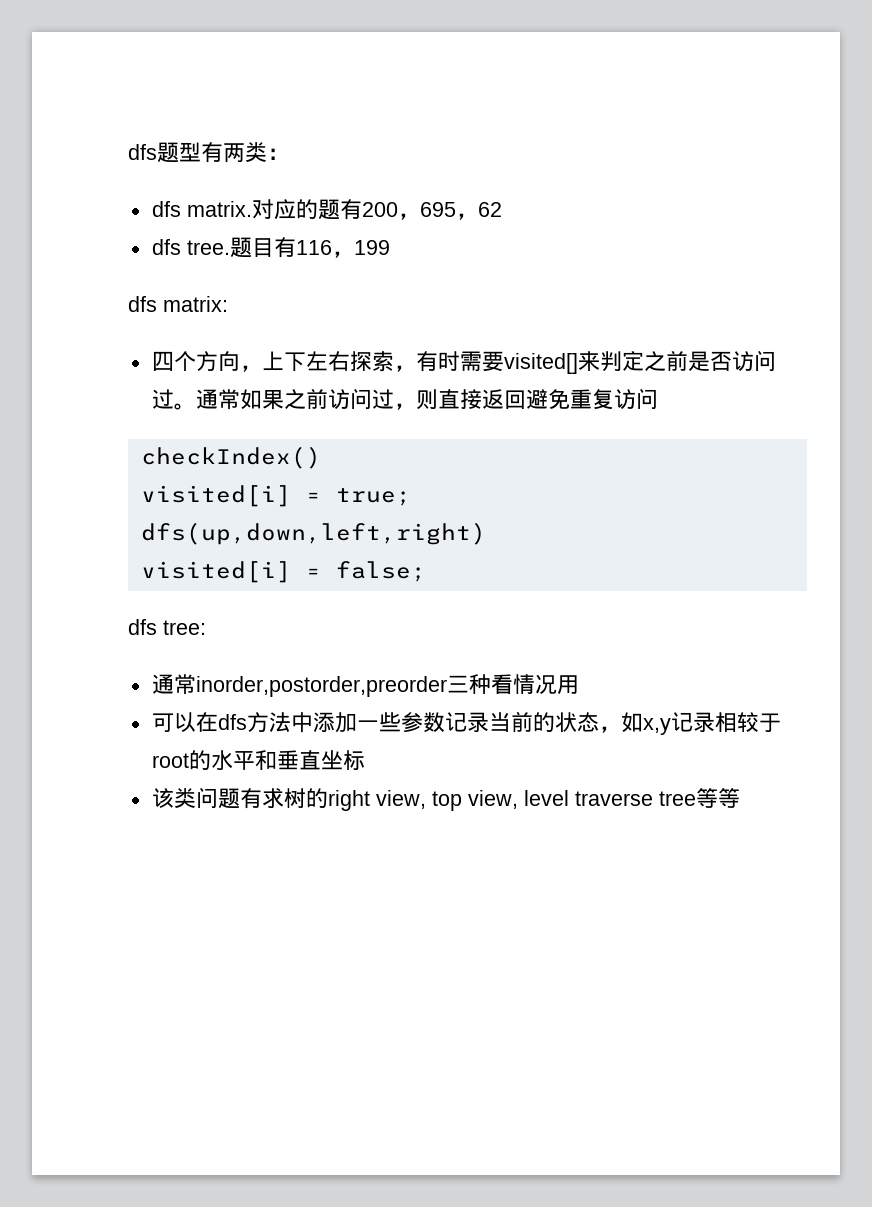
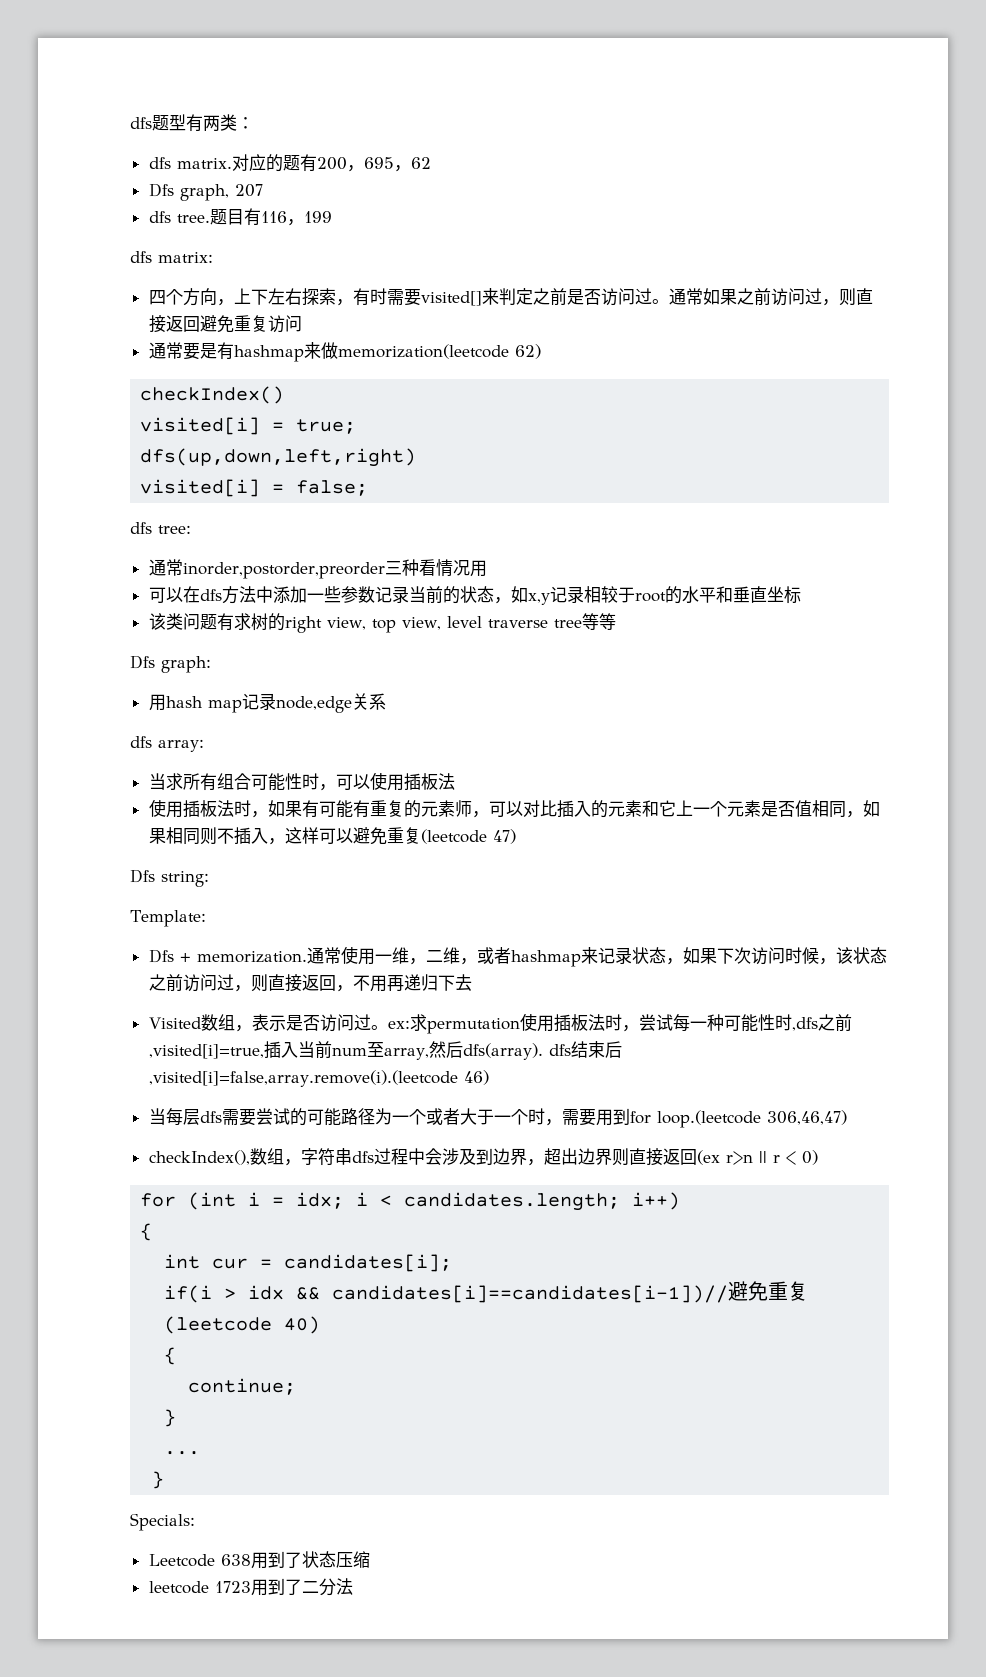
+ Dfs graph, 207
+ 通常要是有hashmap来做memorization(leetcode 62)
+ Dfs graph:
+ 用hash map记录node,edge关系
+ dfs array:
+ 当求所有组合可能性时，可以使用插板法
+ 使用插板法时，如果有可能有重复的元素师，可以对比插入的元素和它上一个元素是否值相同，如果相同则不插入，这样可以避免重复(leetcode 47)
+ Dfs string:
+ Template:
+ Dfs + memorization.通常使用一维，二维，或者hashmap来记录状态，如果下次访问时候，该状态之前访问过，则直接返回，不用再递归下去
+ Visited数组，表示是否访问过。ex:求permutation使用插板法时，尝试每一种可能性时,dfs之前,visited[i]=true,插入当前num至array,然后dfs(array). dfs结束后,visited[i]=false,array.remove(i).(leetcode 46)
+ 当每层dfs需要尝试的可能路径为一个或者大于一个时，需要用到for loop.(leetcode 306,46,47)
+ checkIndex(),数组，字符串dfs过程中会涉及到边界，超出边界则直接返回(ex r>n || r < 0)
+ for (int i = idx; i < candidates.length; i++)
+ {
+ int cur = candidates[i];
+ if(i > idx && candidates[i]==candidates[i-1])//避免重复(leetcode 40)
+ {
+ continue;
+ }
+ ...
+ }
+ Specials:
+ Leetcode 638用到了状态压缩
+ leetcode 1723用到了二分法

